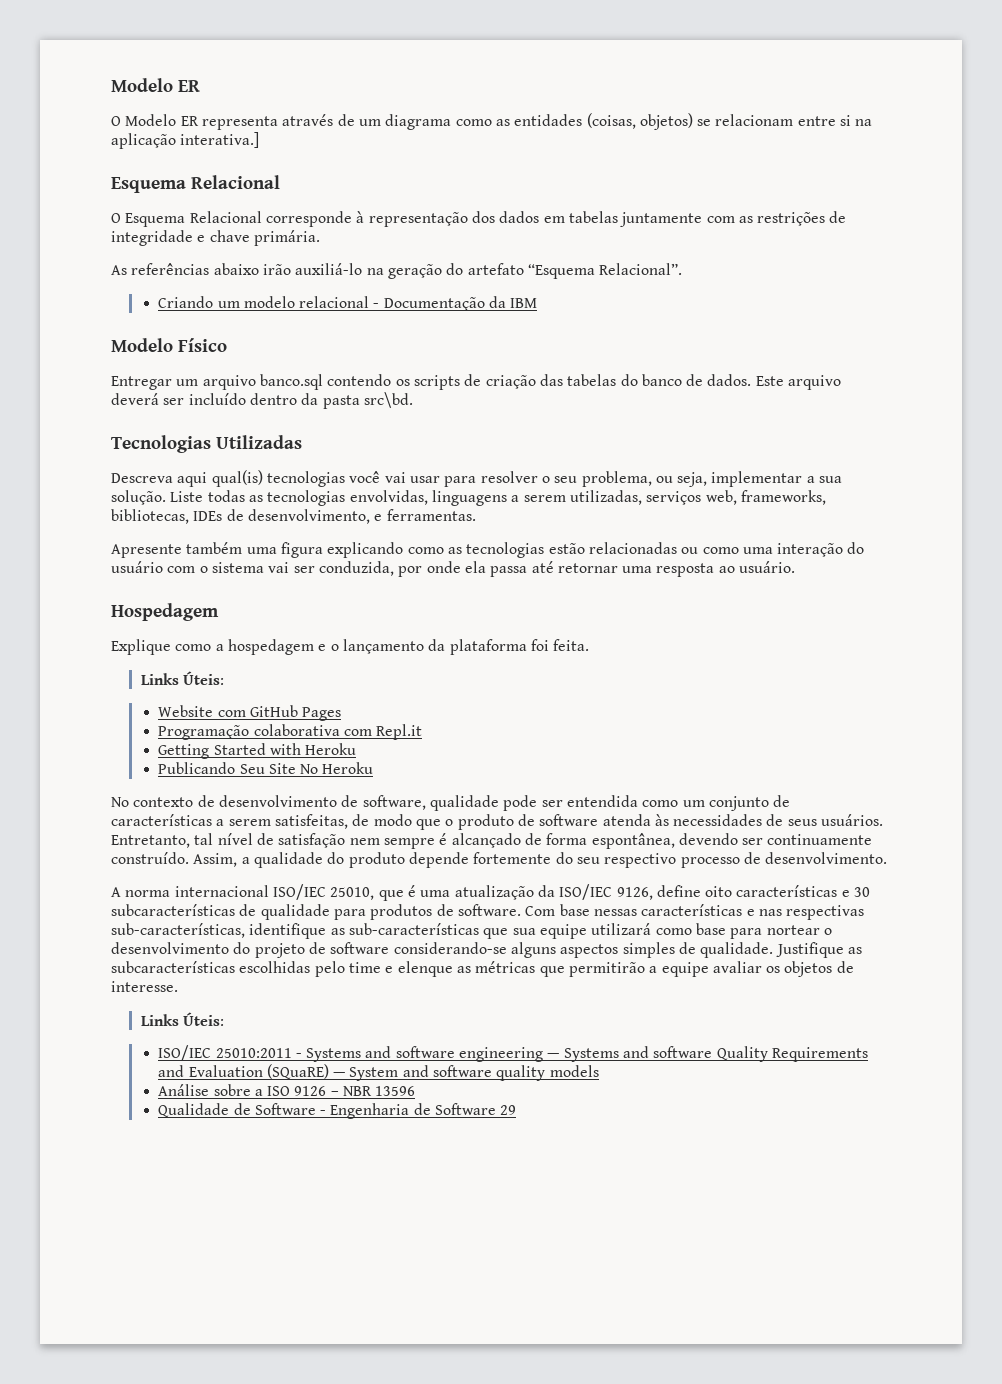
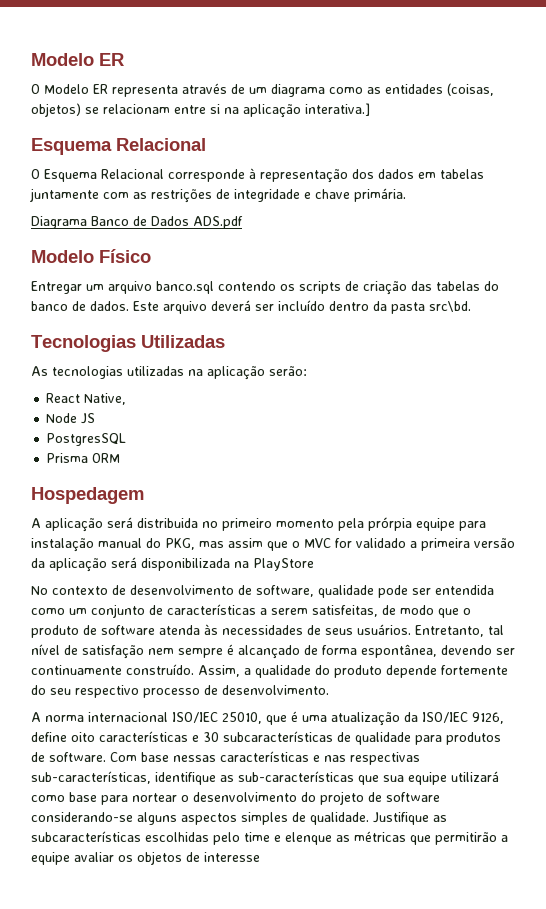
- As referências abaixo irão auxiliá-lo na geração do artefato “Esquema Relacional”.
- Criando um modelo relacional - Documentação da IBM
+ Diagrama Banco de Dados ADS.pdf
- Descreva aqui qual(is) tecnologias você vai usar para resolver o seu problema, ou seja, implementar a sua solução. Liste todas as tecnologias envolvidas, linguagens a serem utilizadas, serviços web, frameworks, bibliotecas, IDEs de desenvolvimento, e ferramentas.
- Apresente também uma figura explicando como as tecnologias estão relacionadas ou como uma interação do usuário com o sistema vai ser conduzida, por onde ela passa até retornar uma resposta ao usuário.
+ As tecnologias utilizadas na aplicação serão:
+ React Native,
+ Node JS
+ PostgresSQL
+ Prisma ORM
  Hospedagem
- Explique como a hospedagem e o lançamento da plataforma foi feita.
- Links Úteis:
- Website com GitHub Pages
- Programação colaborativa com Repl.it
- Getting Started with Heroku
- Publicando Seu Site No Heroku
+ A aplicação será distribuida no primeiro momento pela prórpia equipe para instalação manual do PKG, mas assim que o MVC for validado a primeira versão da aplicação será disponibilizada na PlayStore
- Justifique as subcaracterísticas escolhidas pelo time e elenque as métricas que permitirão a equipe avaliar os objetos de interesse.
- Links Úteis:
- ISO/IEC 25010:2011 - Systems and software engineering — Systems and software Quality Requirements and Evaluation (SQuaRE) — System and software quality models
- Análise sobre a ISO 9126 – NBR 13596
- Qualidade de Software - Engenharia de Software 29
+ Justifique as subcaracterísticas escolhidas pelo time e elenque as métricas que permitirão a equipe avaliar os objetos de interesse

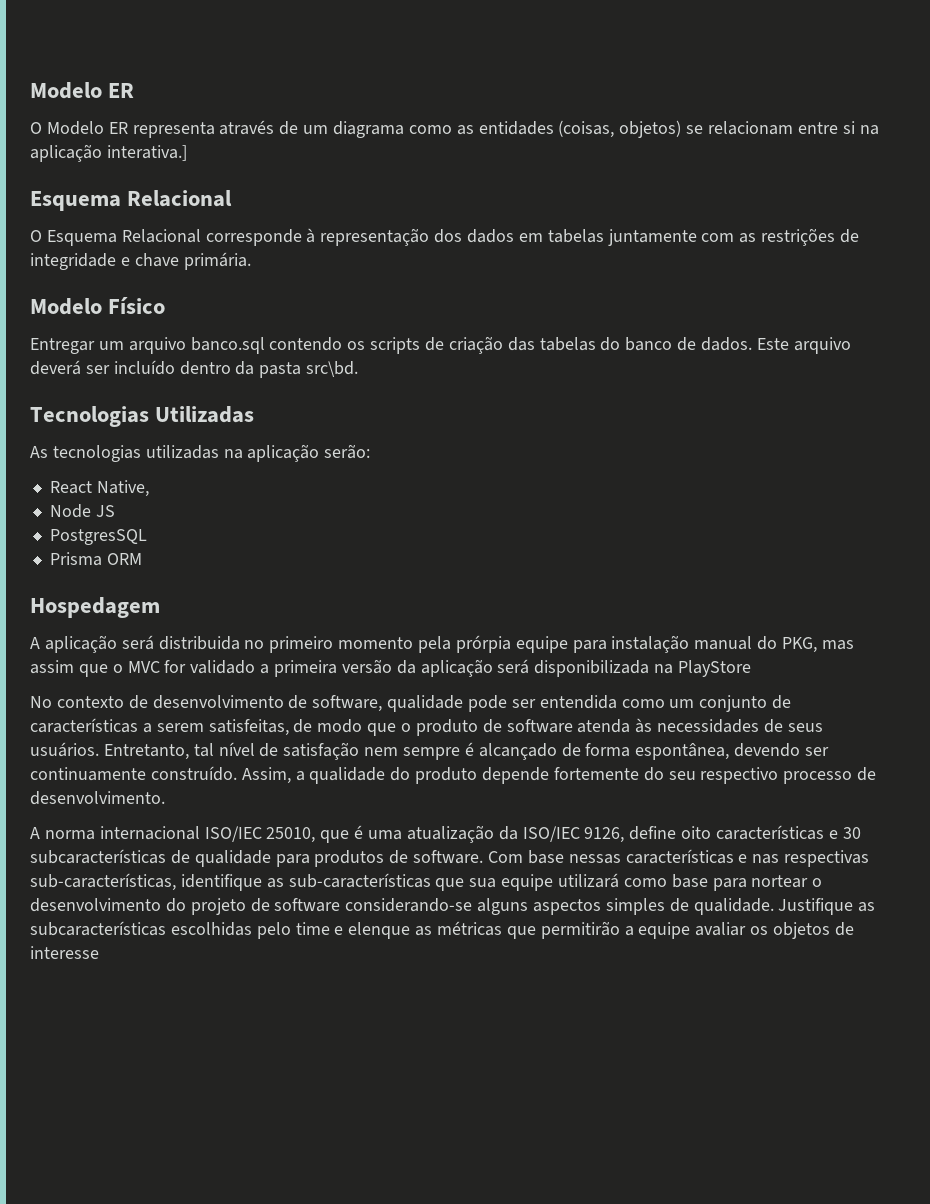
- Diagrama Banco de Dados ADS.pdf

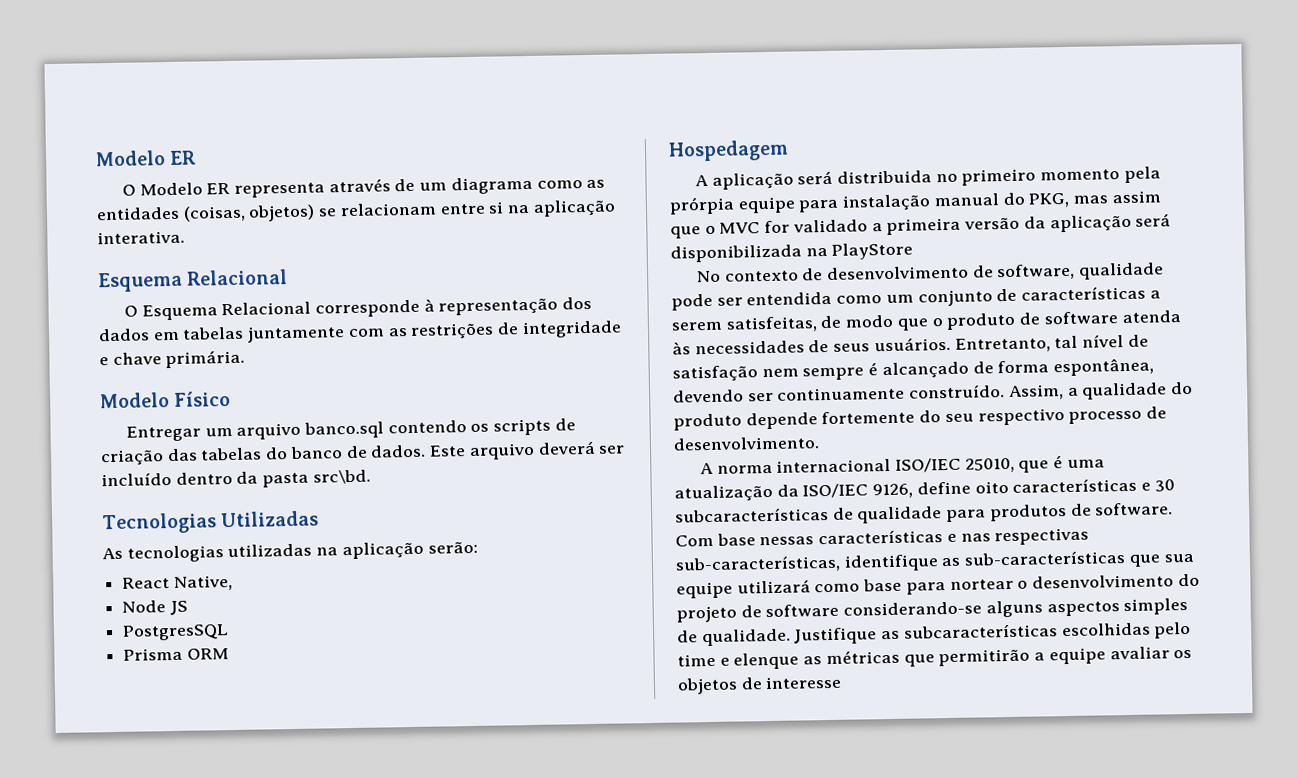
- O Modelo ER representa através de um diagrama como as entidades (coisas, objetos) se relacionam entre si na aplicação interativa.]
+ O Modelo ER representa através de um diagrama como as entidades (coisas, objetos) se relacionam entre si na aplicação interativa.

